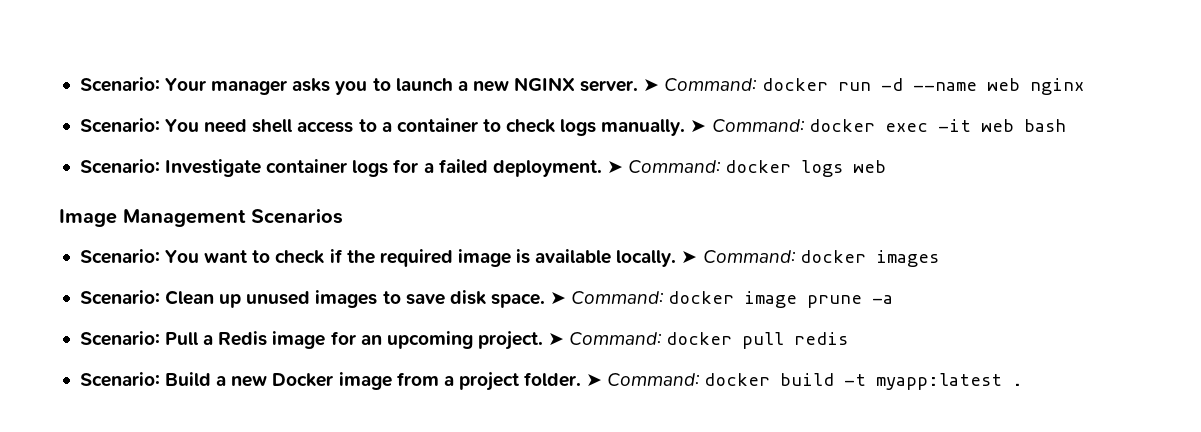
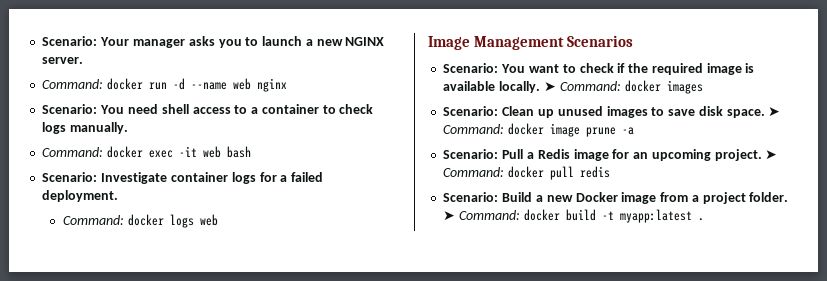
- Scenario: Your manager asks you to launch a new NGINX server. ➤ Command: docker run -d --name web nginx
+ Scenario: Your manager asks you to launch a new NGINX server.
+ Command: docker run -d --name web nginx
- Scenario: You need shell access to a container to check logs manually. ➤ Command: docker exec -it web bash
+ Scenario: You need shell access to a container to check logs manually.
+ Command: docker exec -it web bash
- Scenario: Investigate container logs for a failed deployment. ➤ Command: docker logs web
+ Scenario: Investigate container logs for a failed deployment.
+ Command: docker logs web

